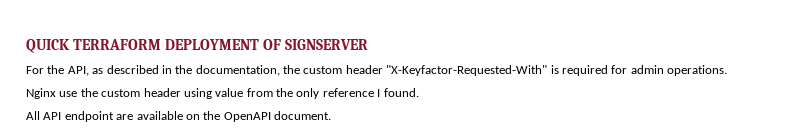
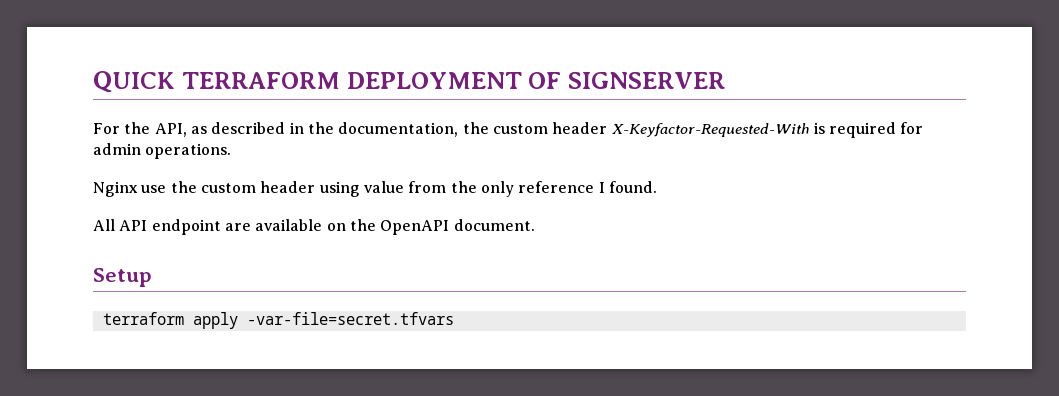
- For the API, as described in the documentation, the custom header "X-Keyfactor-Requested-With" is required for admin operations.
+ For the API, as described in the documentation, the custom header X-Keyfactor-Requested-With is required for admin operations.
+ Setup
+ terraform apply -var-file=secret.tfvars

